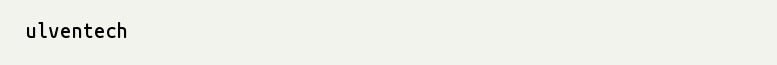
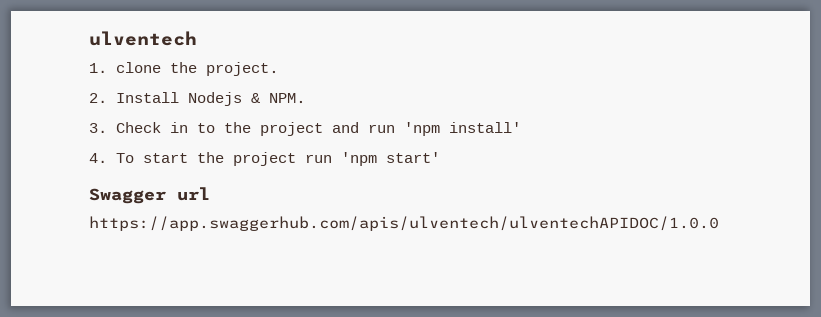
+ 1. clone the project.
+ 2. Install Nodejs & NPM.
+ 3. Check in to the project and run 'npm install'
+ 4. To start the project run 'npm start'
+ Swagger url
+ https://app.swaggerhub.com/apis/ulventech/ulventechAPIDOC/1.0.0

